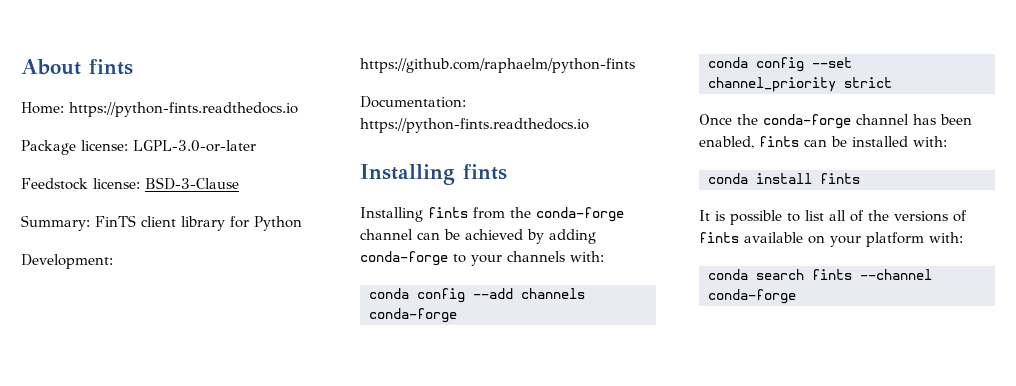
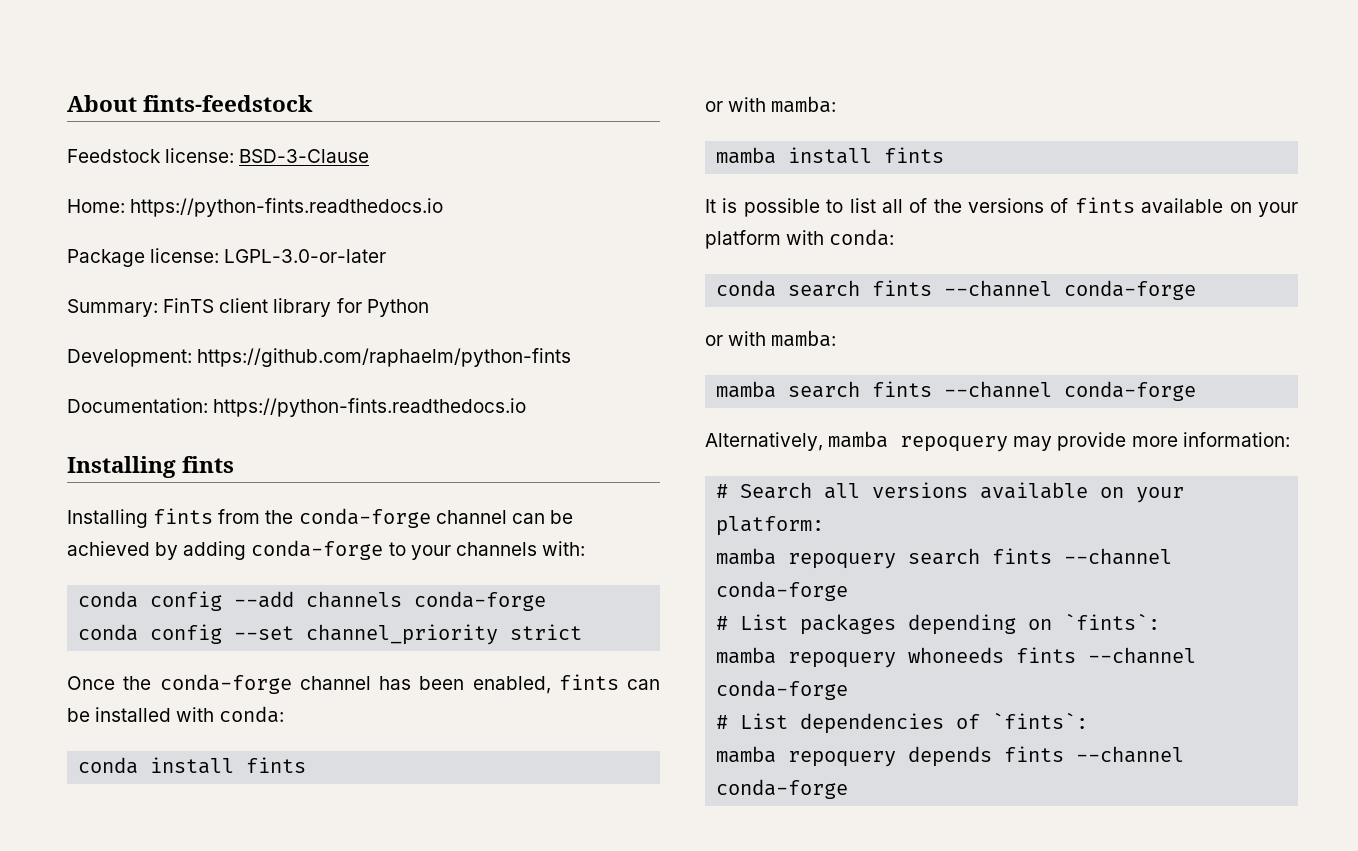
- About fints
+ About fints-feedstock
+ Feedstock license: BSD-3-Clause
- Feedstock license: BSD-3-Clause
- Once the conda-forge channel has been enabled, fints can be installed with:
+ Once the conda-forge channel has been enabled, fints can be installed with conda:
  conda install fints
+ or with mamba:
+ mamba install fints
- It is possible to list all of the versions of fints available on your platform with:
+ It is possible to list all of the versions of fints available on your platform with conda:
  conda search fints --channel conda-forge
+ or with mamba:
+ mamba search fints --channel conda-forge
+ Alternatively, mamba repoquery may provide more information:
+ # Search all versions available on your platform:
+ mamba repoquery search fints --channel conda-forge
+ # List packages depending on `fints`:
+ mamba repoquery whoneeds fints --channel conda-forge
+ # List dependencies of `fints`:
+ mamba repoquery depends fints --channel conda-forge

